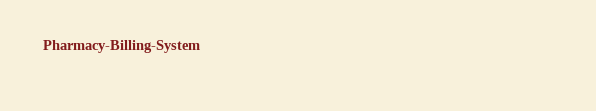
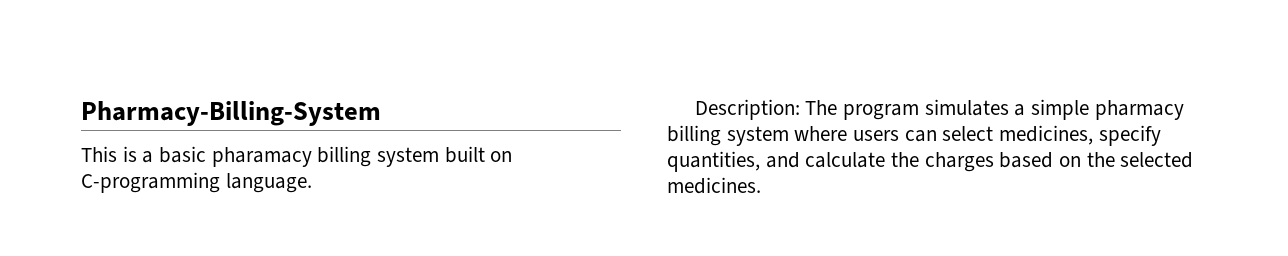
+ This is a basic pharamacy billing system built on C-programming language.
+ Description: The program simulates a simple pharmacy billing system where users can select medicines, specify quantities, and calculate the charges based on the selected medicines.

